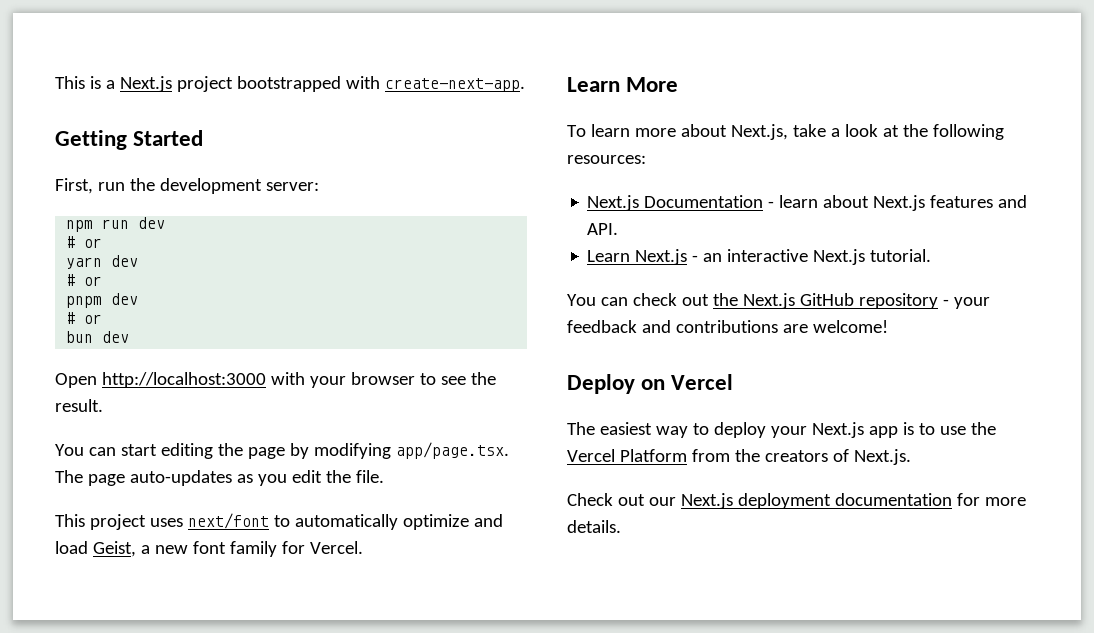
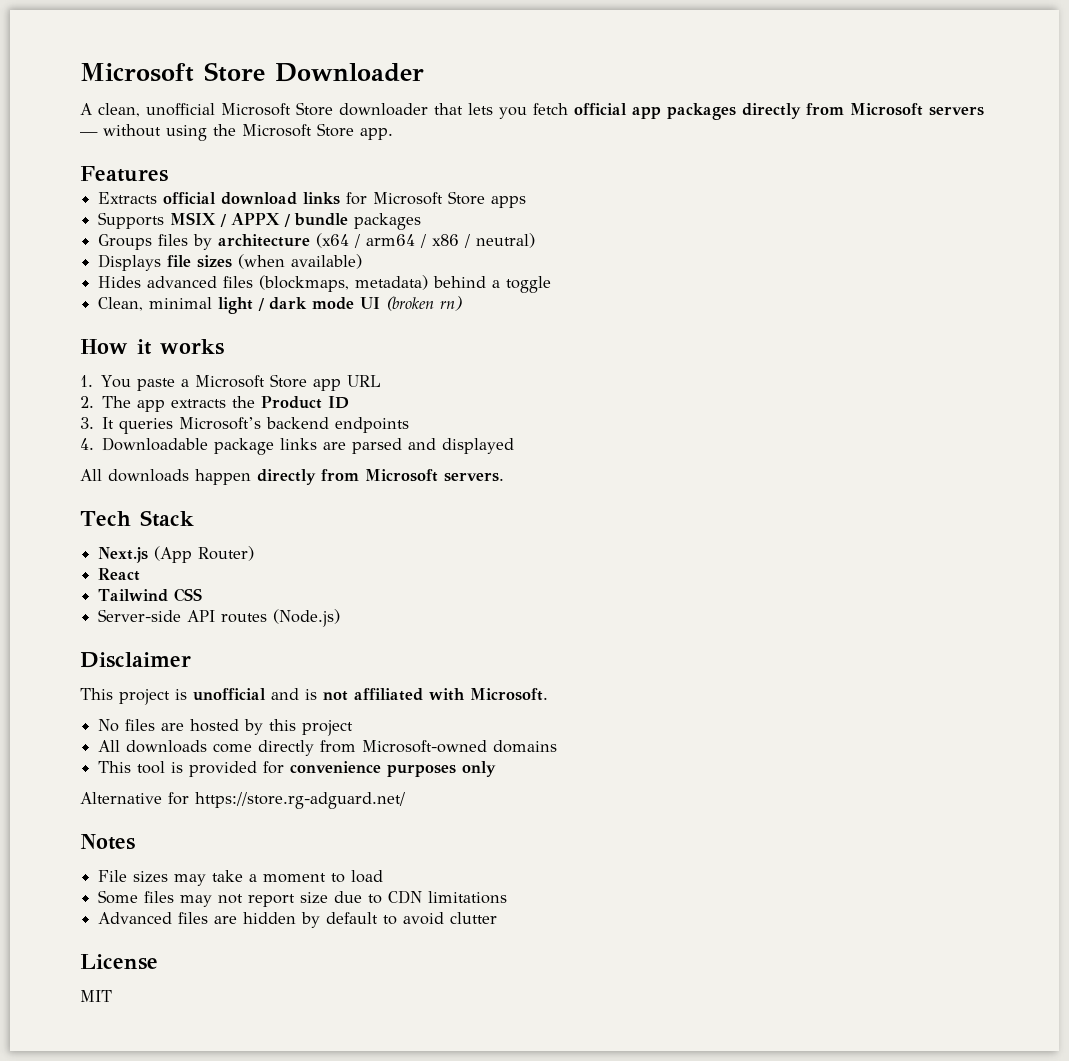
- This is a Next.js project bootstrapped with create-next-app.
- Getting Started
- First, run the development server:
- npm run dev
- # or
- yarn dev
- # or
- pnpm dev
- # or
- bun dev
- Open http://localhost:3000 with your browser to see the result.
- You can start editing the page by modifying app/page.tsx. The page auto-updates as you edit the file.
- This project uses next/font to automatically optimize and load Geist, a new font family for Vercel.
- Learn More
- To learn more about Next.js, take a look at the following resources:
- Next.js Documentation - learn about Next.js features and API.
- Learn Next.js - an interactive Next.js tutorial.
- You can check out the Next.js GitHub repository - your feedback and contributions are welcome!
- Deploy on Vercel
- The easiest way to deploy your Next.js app is to use the Vercel Platform from the creators of Next.js.
- Check out our Next.js deployment documentation for more details.
+ Microsoft Store Downloader
+ A clean, unofficial Microsoft Store downloader that lets you fetch official app packages directly from Microsoft servers — without using the Microsoft Store app.
+ Features
+ Extracts official download links for Microsoft Store apps
+ Supports MSIX / APPX / bundle packages
+ Groups files by architecture (x64 / arm64 / x86 / neutral)
+ Displays file sizes (when available)
+ Hides advanced files (blockmaps, metadata) behind a toggle
+ Clean, minimal light / dark mode UI (broken rn)
+ How it works
+ 1. You paste a Microsoft Store app URL
+ 2. The app extracts the Product ID
+ 3. It queries Microsoft’s backend endpoints
+ 4. Downloadable package links are parsed and displayed
+ All downloads happen directly from Microsoft servers.
+ Tech Stack
+ Next.js (App Router)
+ React
+ Tailwind CSS
+ Server-side API routes (Node.js)
+ Disclaimer
+ This project is unofficial and is not affiliated with Microsoft.
+ No files are hosted by this project
+ All downloads come directly from Microsoft-owned domains
+ This tool is provided for convenience purposes only
+ Alternative for https://store.rg-adguard.net/
+ Notes
+ File sizes may take a moment to load
+ Some files may not report size due to CDN limitations
+ Advanced files are hidden by default to avoid clutter
+ License
+ MIT

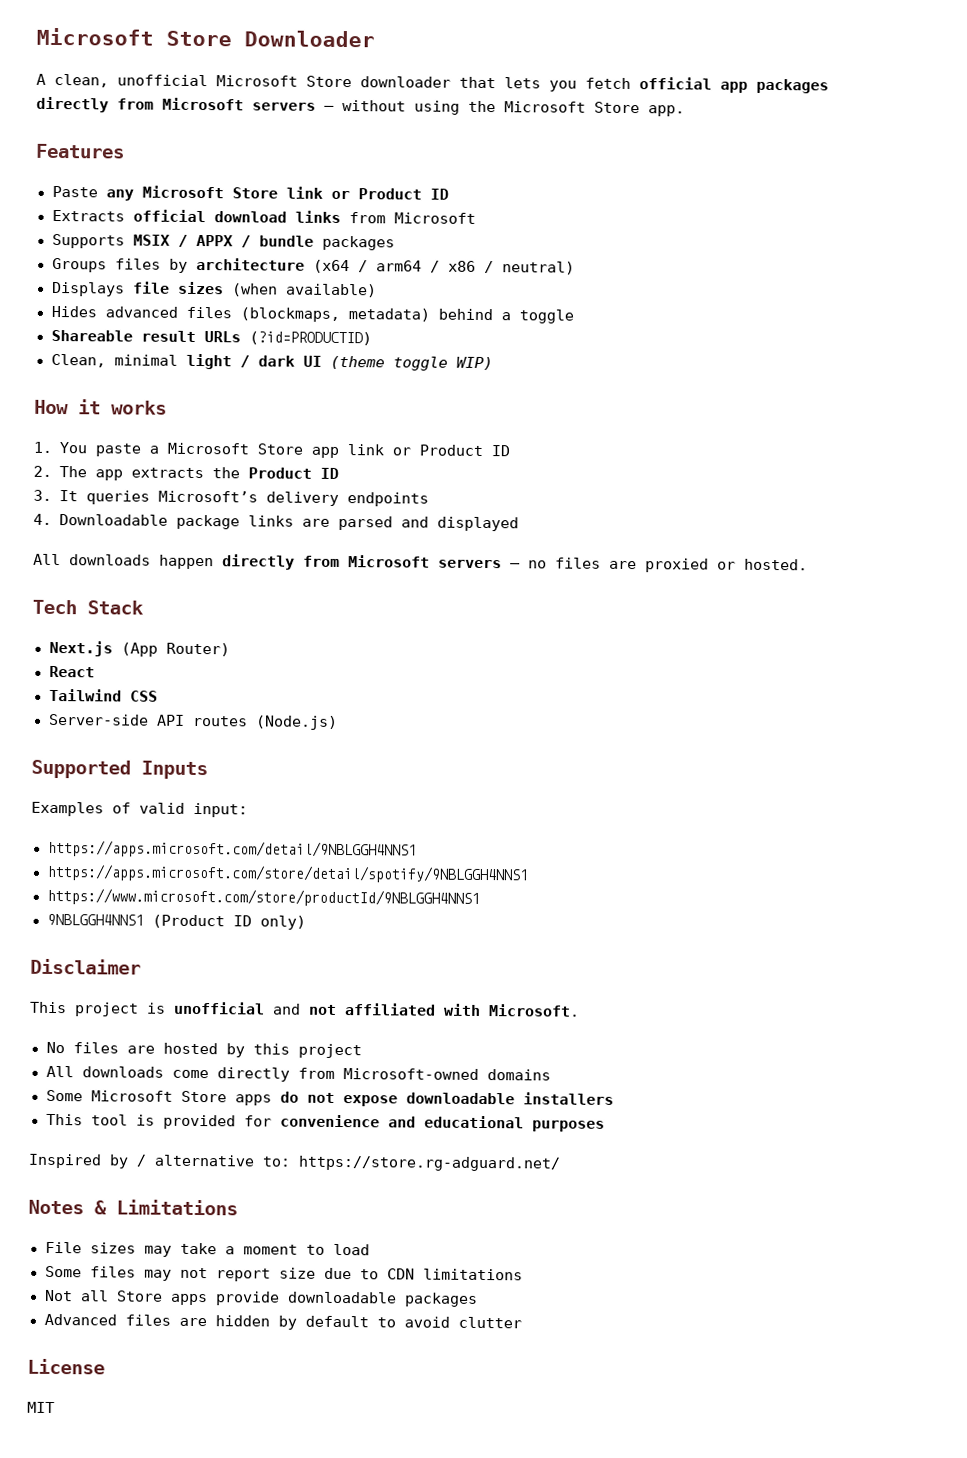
+ Paste any Microsoft Store link or Product ID
- Extracts official download links for Microsoft Store apps
+ Extracts official download links from Microsoft
+ Shareable result URLs (?id=PRODUCTID)
- Clean, minimal light / dark mode UI (broken rn)
+ Clean, minimal light / dark UI (theme toggle WIP)
- 1. You paste a Microsoft Store app URL
+ 1. You paste a Microsoft Store app link or Product ID
- 3. It queries Microsoft’s backend endpoints
+ 3. It queries Microsoft’s delivery endpoints
- All downloads happen directly from Microsoft servers.
+ All downloads happen directly from Microsoft servers — no files are proxied or hosted.
+ Supported Inputs
+ Examples of valid input:
+ https://apps.microsoft.com/detail/9NBLGGH4NNS1
+ https://apps.microsoft.com/store/detail/spotify/9NBLGGH4NNS1
+ https://www.microsoft.com/store/productId/9NBLGGH4NNS1
+ 9NBLGGH4NNS1 (Product ID only)
- This project is unofficial and is not affiliated with Microsoft.
+ This project is unofficial and not affiliated with Microsoft.
+ Some Microsoft Store apps do not expose downloadable installers
- This tool is provided for convenience purposes only
- Alternative for https://store.rg-adguard.net/
+ This tool is provided for convenience and educational purposes
+ Inspired by / alternative to: https://store.rg-adguard.net/
- Notes
+ Notes & Limitations
+ Not all Store apps provide downloadable packages

